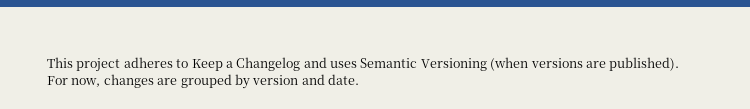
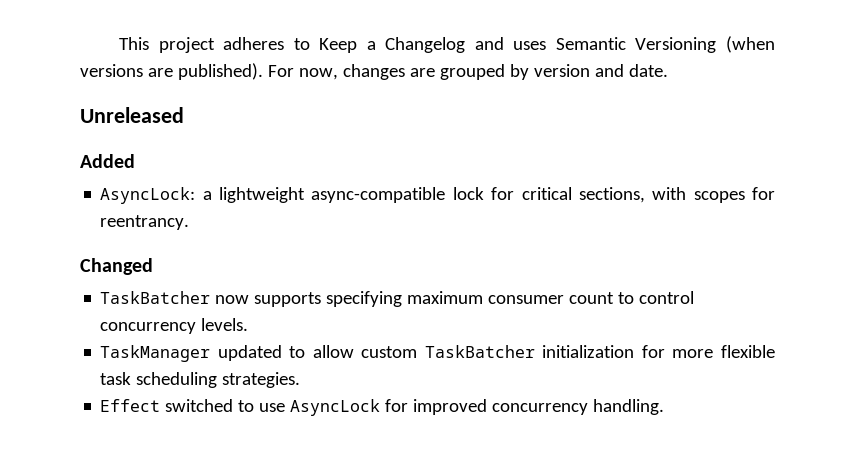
+ Unreleased
+ Added
+ AsyncLock: a lightweight async-compatible lock for critical sections, with scopes for reentrancy.
+ Changed
+ TaskBatcher now supports specifying maximum consumer count to control concurrency levels.
+ TaskManager updated to allow custom TaskBatcher initialization for more flexible task scheduling strategies.
+ Effect switched to use AsyncLock for improved concurrency handling.

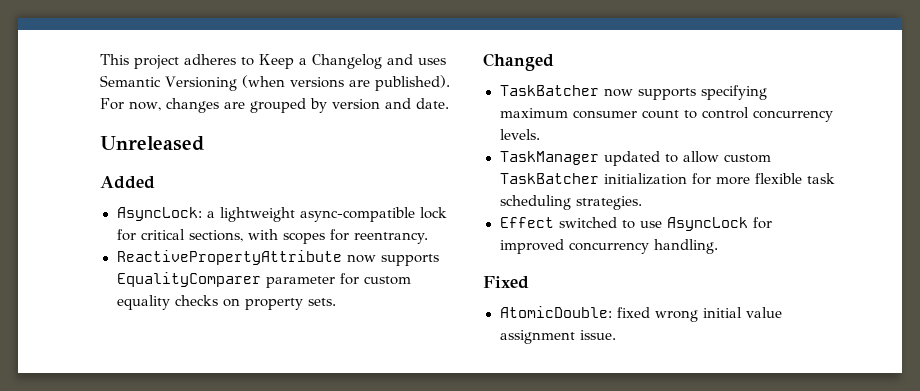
+ ReactivePropertyAttribute now supports EqualityComparer parameter for custom equality checks on property sets.
+ Fixed
+ AtomicDouble: fixed wrong initial value assignment issue.

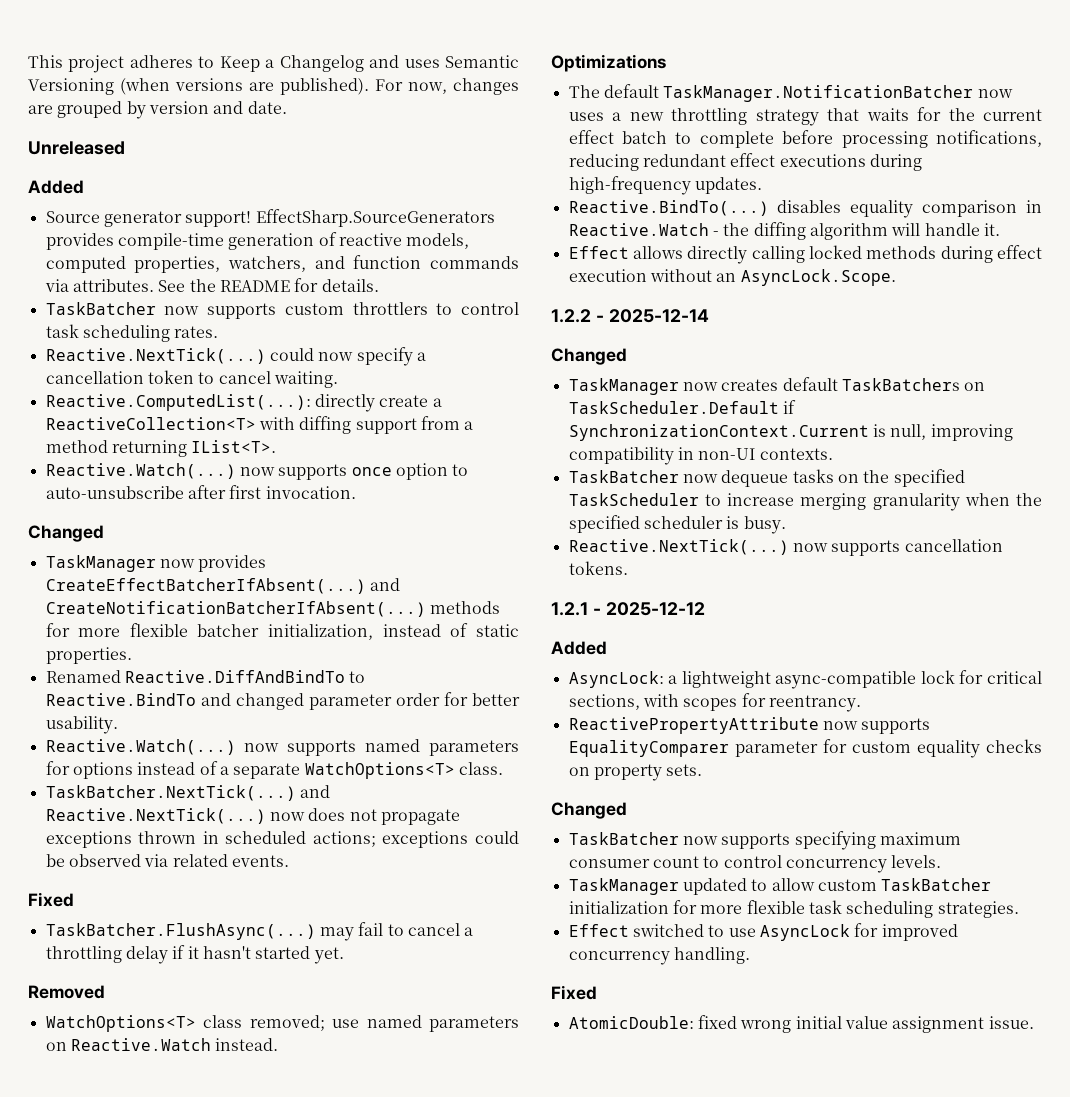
+ Source generator support! EffectSharp.SourceGenerators provides compile-time generation of reactive models, computed properties, watchers, and function commands via attributes. See the README for details.
+ TaskBatcher now supports custom throttlers to control task scheduling rates.
+ Reactive.NextTick(...) could now specify a cancellation token to cancel waiting.
+ Reactive.ComputedList(...): directly create a ReactiveCollection<T> with diffing support from a method returning IList<T>.
+ Reactive.Watch(...) now supports once option to auto-unsubscribe after first invocation.
+ Changed
+ TaskManager now provides CreateEffectBatcherIfAbsent(...) and CreateNotificationBatcherIfAbsent(...) methods for more flexible batcher initialization, instead of static properties.
+ Renamed Reactive.DiffAndBindTo to Reactive.BindTo and changed parameter order for better usability.
+ Reactive.Watch(...) now supports named parameters for options instead of a separate WatchOptions<T> class.
+ TaskBatcher.NextTick(...) and Reactive.NextTick(...) now does not propagate exceptions thrown in scheduled actions; exceptions could be observed via related events.
+ Fixed
+ TaskBatcher.FlushAsync(...) may fail to cancel a throttling delay if it hasn't started yet.
+ Removed
+ WatchOptions<T> class removed; use named parameters on Reactive.Watch instead.
+ Optimizations
+ The default TaskManager.NotificationBatcher now uses a new throttling strategy that waits for the current effect batch to complete before processing notifications, reducing redundant effect executions during high-frequency updates.
+ Reactive.BindTo(...) disables equality comparison in Reactive.Watch - the diffing algorithm will handle it.
+ Effect allows directly calling locked methods during effect execution without an AsyncLock.Scope.
+ 1.2.2 - 2025-12-14
+ Changed
+ TaskManager now creates default TaskBatchers on TaskScheduler.Default if SynchronizationContext.Current is null, improving compatibility in non-UI contexts.
+ TaskBatcher now dequeue tasks on the specified TaskScheduler to increase merging granularity when the specified scheduler is busy.
+ Reactive.NextTick(...) now supports cancellation tokens.
+ 1.2.1 - 2025-12-12
+ Added

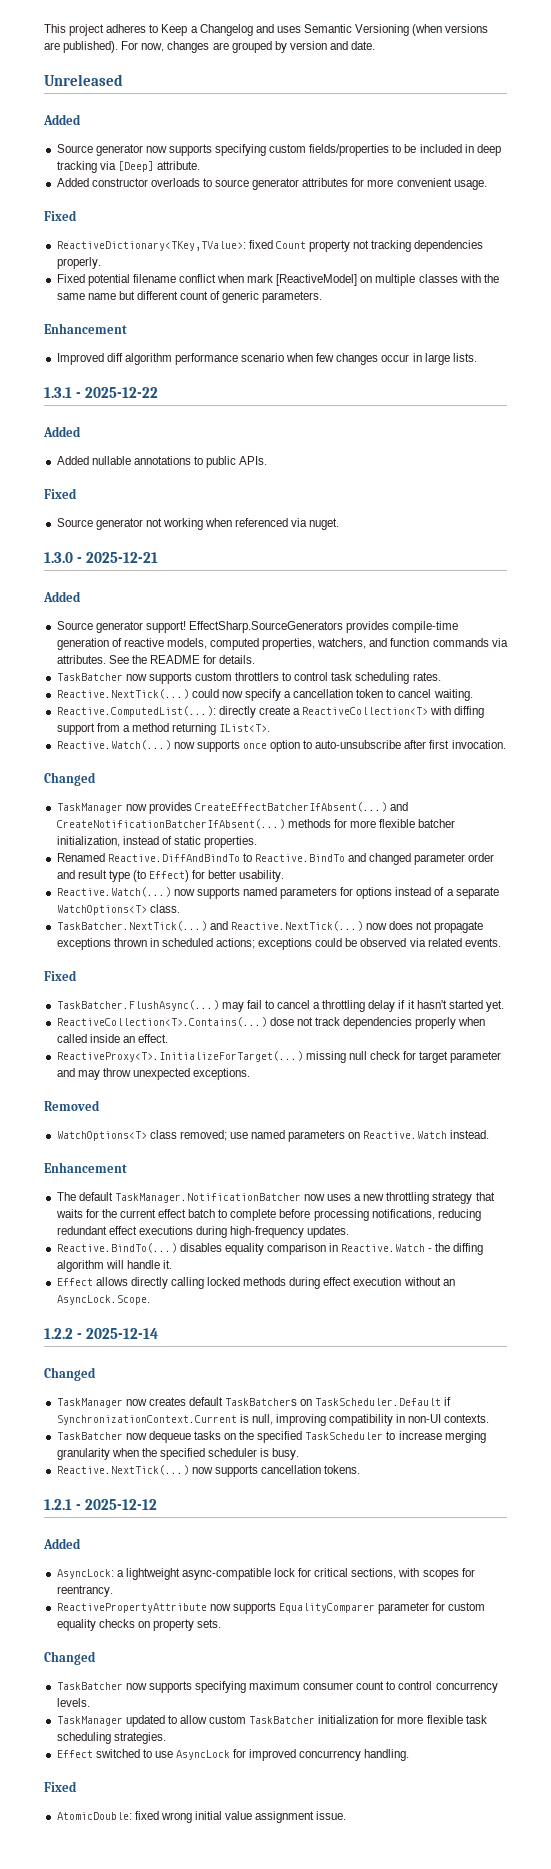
+ Source generator now supports specifying custom fields/properties to be included in deep tracking via [Deep] attribute.
+ Added constructor overloads to source generator attributes for more convenient usage.
+ Fixed
+ ReactiveDictionary<TKey,TValue>: fixed Count property not tracking dependencies properly.
+ Fixed potential filename conflict when mark [ReactiveModel] on multiple classes with the same name but different count of generic parameters.
+ Enhancement
+ Improved diff algorithm performance scenario when few changes occur in large lists.
+ 1.3.1 - 2025-12-22
+ Added
+ Added nullable annotations to public APIs.
+ Fixed
+ Source generator not working when referenced via nuget.
+ 1.3.0 - 2025-12-21
+ Added
- Renamed Reactive.DiffAndBindTo to Reactive.BindTo and changed parameter order for better usability.
+ Renamed Reactive.DiffAndBindTo to Reactive.BindTo and changed parameter order and result type (to Effect) for better usability.
+ ReactiveCollection<T>.Contains(...) dose not track dependencies properly when called inside an effect.
+ ReactiveProxy<T>.InitializeForTarget(...) missing null check for target parameter and may throw unexpected exceptions.
  WatchOptions<T> class removed; use named parameters on Reactive.Watch instead.
- Optimizations
+ Enhancement

